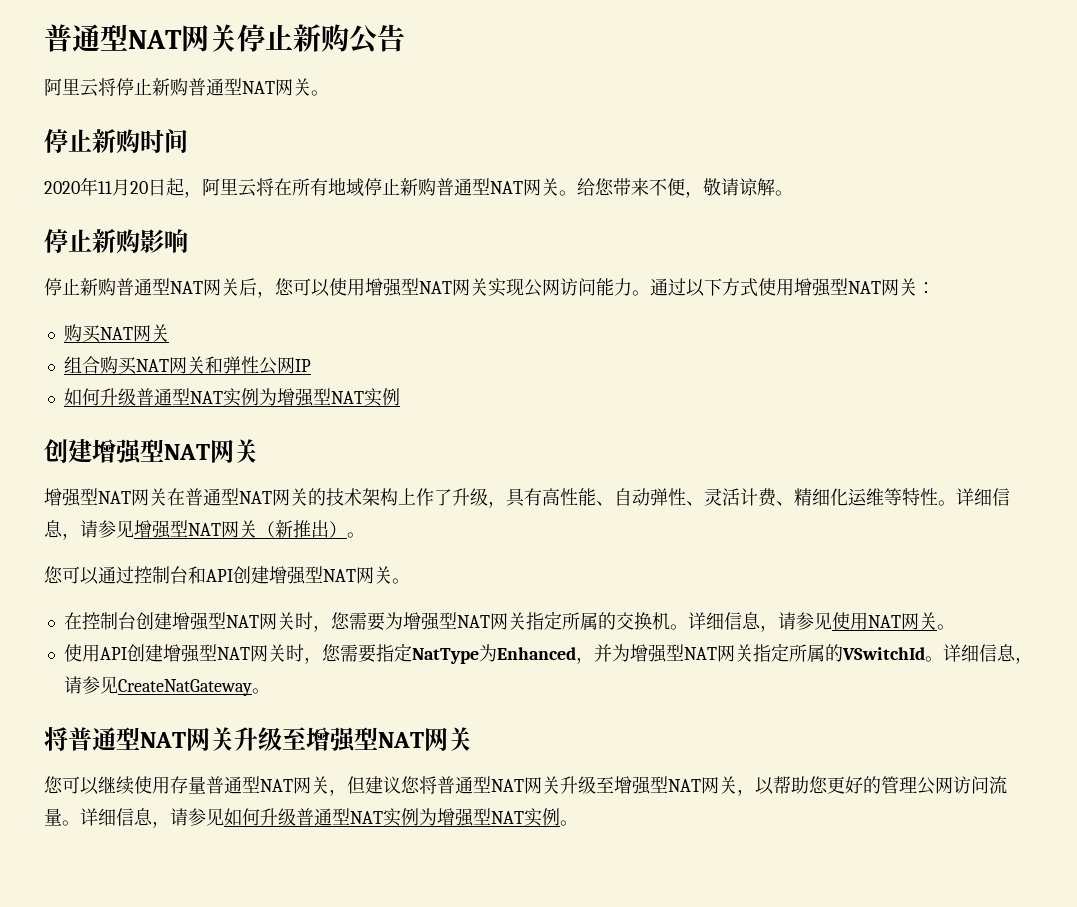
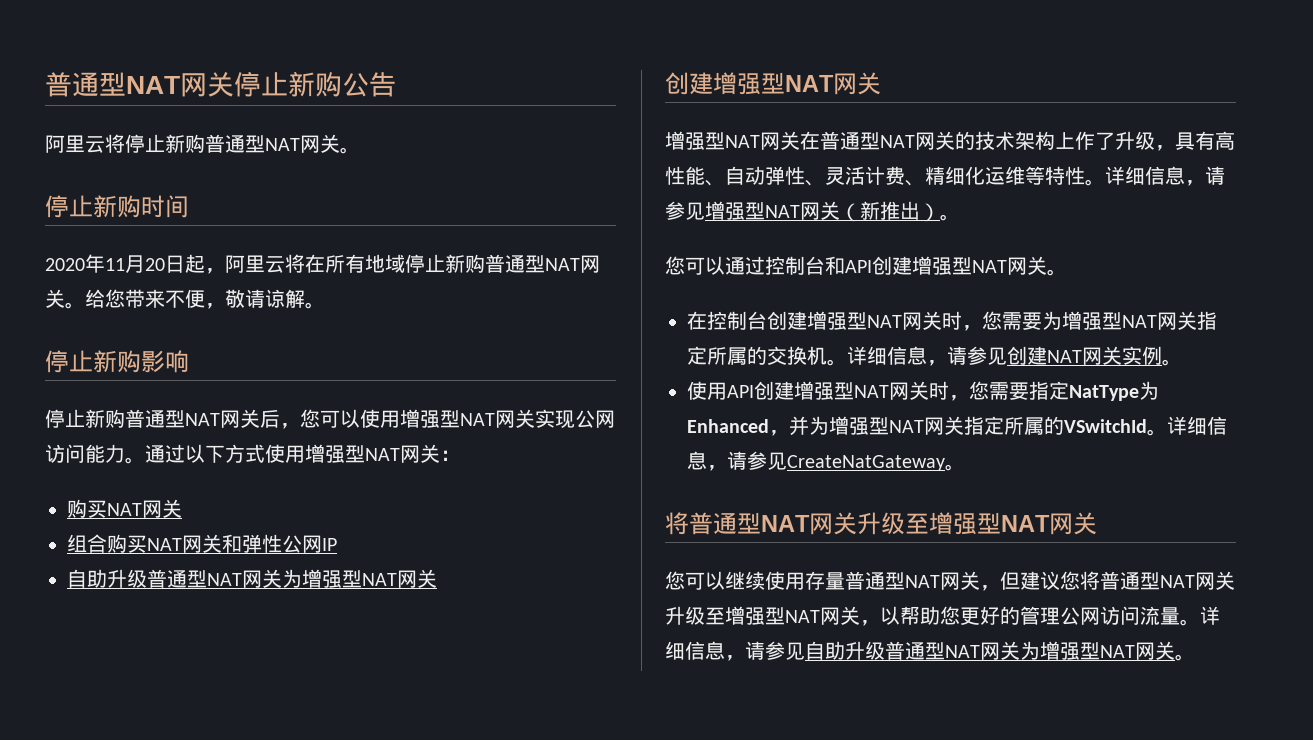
  组合购买NAT网关和弹性公网IP
- 如何升级普通型NAT实例为增强型NAT实例
+ 自助升级普通型NAT网关为增强型NAT网关
- 详细信息，请参见使用NAT网关。
+ 详细信息，请参见创建NAT网关实例。
- 详细信息，请参见如何升级普通型NAT实例为增强型NAT实例。
+ 详细信息，请参见自助升级普通型NAT网关为增强型NAT网关。

